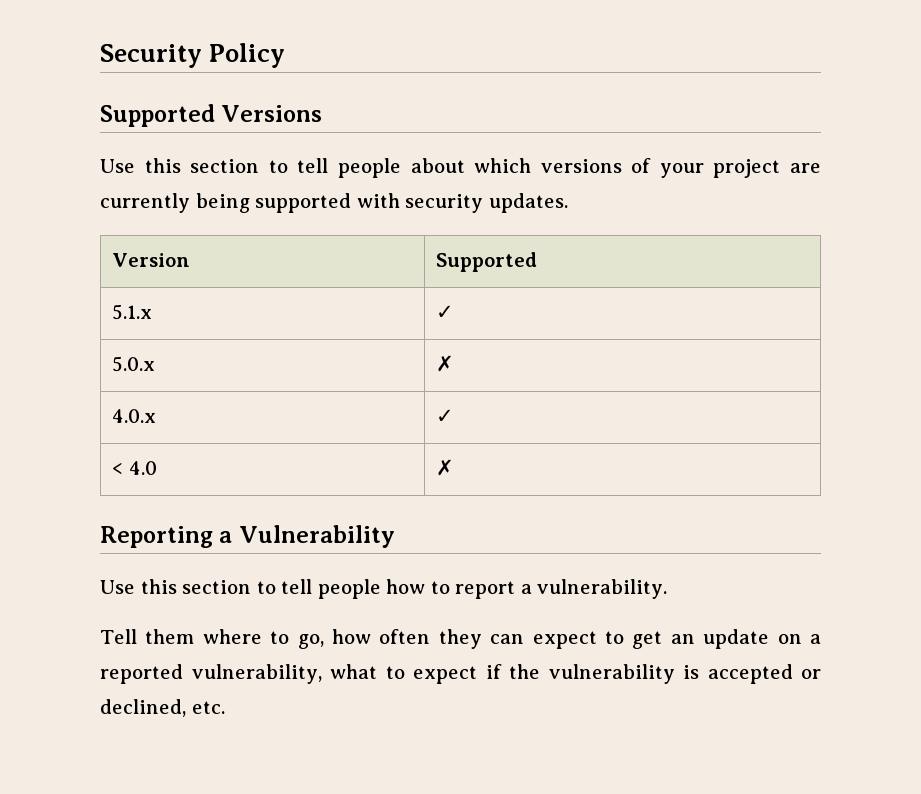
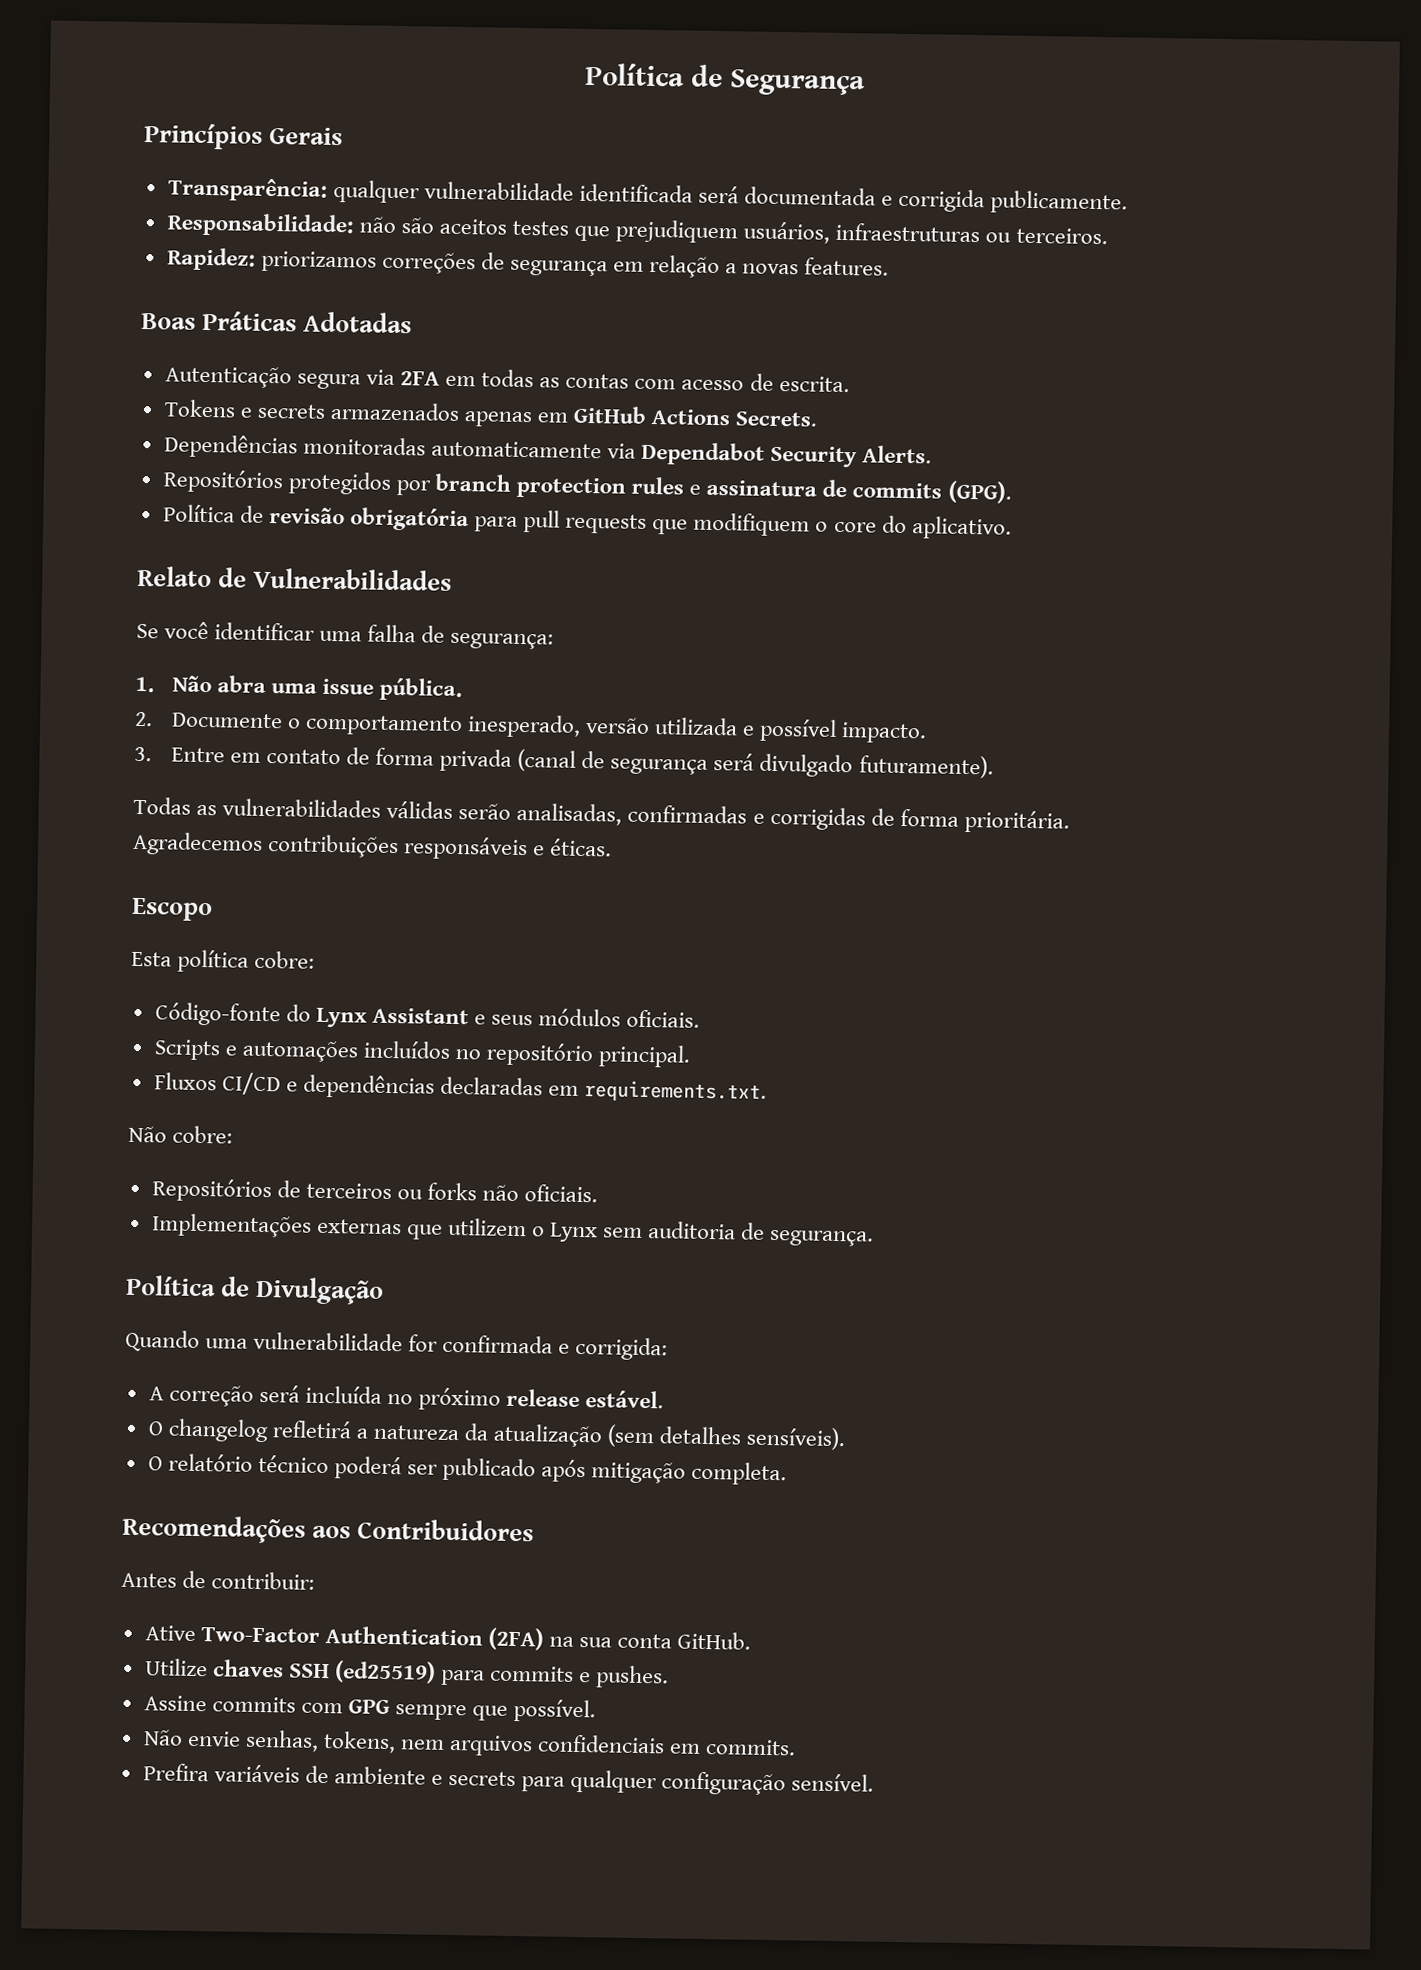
- Security Policy
- Supported Versions
- Use this section to tell people about which versions of your project are currently being supported with security updates.
- Version | Supported
- 5.1.x | ✓
- 5.0.x | ✗
- 4.0.x | ✓
- < 4.0 | ✗
- Reporting a Vulnerability
- Use this section to tell people how to report a vulnerability.
- Tell them where to go, how often they can expect to get an update on a reported vulnerability, what to expect if the vulnerability is accepted or declined, etc.
+ Política de Segurança
+ Princípios Gerais
+ Transparência: qualquer vulnerabilidade identificada será documentada e corrigida publicamente.
+ Responsabilidade: não são aceitos testes que prejudiquem usuários, infraestruturas ou terceiros.
+ Rapidez: priorizamos correções de segurança em relação a novas features.
+ Boas Práticas Adotadas
+ Autenticação segura via 2FA em todas as contas com acesso de escrita.
+ Tokens e secrets armazenados apenas em GitHub Actions Secrets.
+ Dependências monitoradas automaticamente via Dependabot Security Alerts.
+ Repositórios protegidos por branch protection rules e assinatura de commits (GPG).
+ Política de revisão obrigatória para pull requests que modifiquem o core do aplicativo.
+ Relato de Vulnerabilidades
+ Se você identificar uma falha de segurança:
+ 1. Não abra uma issue pública.
+ 2. Documente o comportamento inesperado, versão utilizada e possível impacto.
+ 3. Entre em contato de forma privada (canal de segurança será divulgado futuramente).
+ Todas as vulnerabilidades válidas serão analisadas, confirmadas e corrigidas de forma prioritária.
+ Agradecemos contribuições responsáveis e éticas.
+ Escopo
+ Esta política cobre:
+ Código-fonte do Lynx Assistant e seus módulos oficiais.
+ Scripts e automações incluídos no repositório principal.
+ Fluxos CI/CD e dependências declaradas em requirements.txt.
+ Não cobre:
+ Repositórios de terceiros ou forks não oficiais.
+ Implementações externas que utilizem o Lynx sem auditoria de segurança.
+ Política de Divulgação
+ Quando uma vulnerabilidade for confirmada e corrigida:
+ A correção será incluída no próximo release estável.
+ O changelog refletirá a natureza da atualização (sem detalhes sensíveis).
+ O relatório técnico poderá ser publicado após mitigação completa.
+ Recomendações aos Contribuidores
+ Antes de contribuir:
+ Ative Two-Factor Authentication (2FA) na sua conta GitHub.
+ Utilize chaves SSH (ed25519) para commits e pushes.
+ Assine commits com GPG sempre que possível.
+ Não envie senhas, tokens, nem arquivos confidenciais em commits.
+ Prefira variáveis de ambiente e secrets para qualquer configuração sensível.

